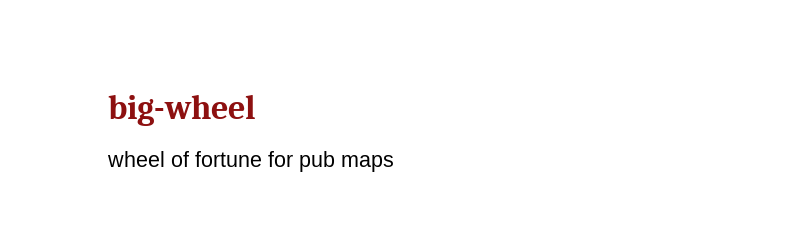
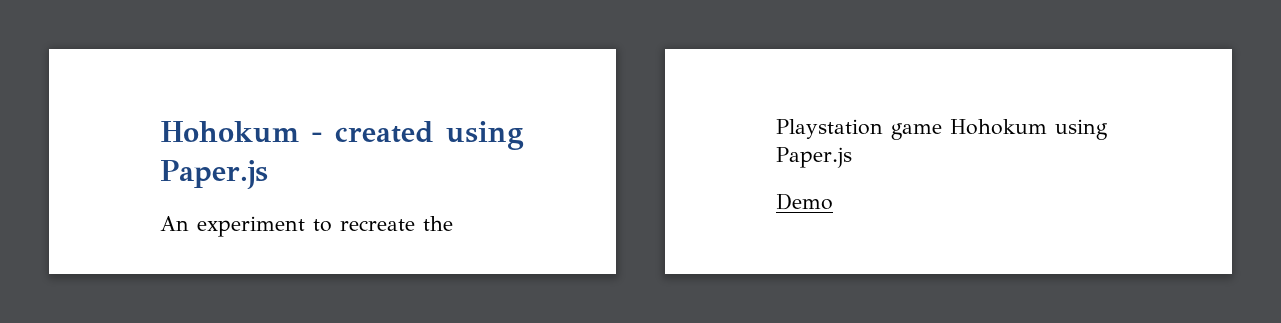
- big-wheel
- wheel of fortune for pub maps
+ Hohokum - created using Paper.js
+ An experiment to recreate the Playstation game Hohokum using Paper.js
+ Demo

